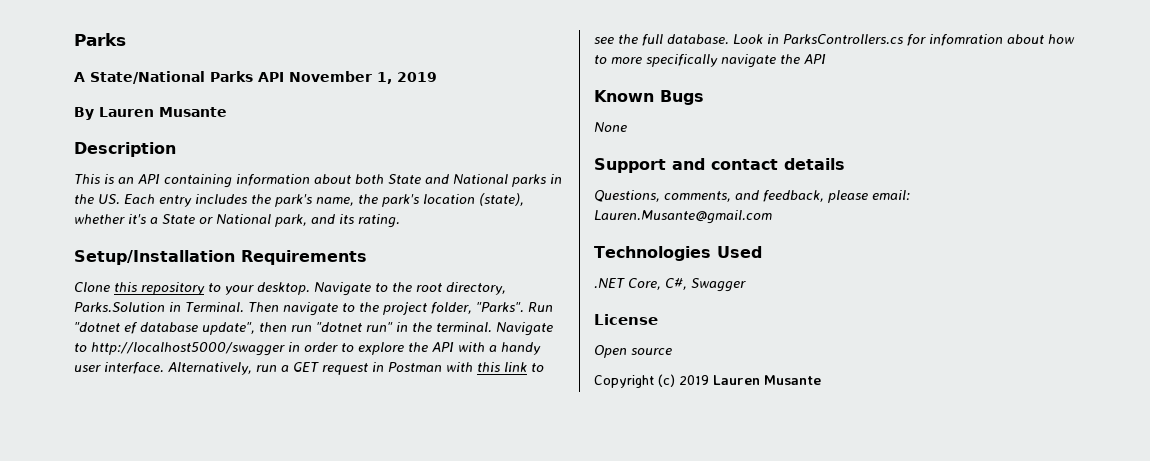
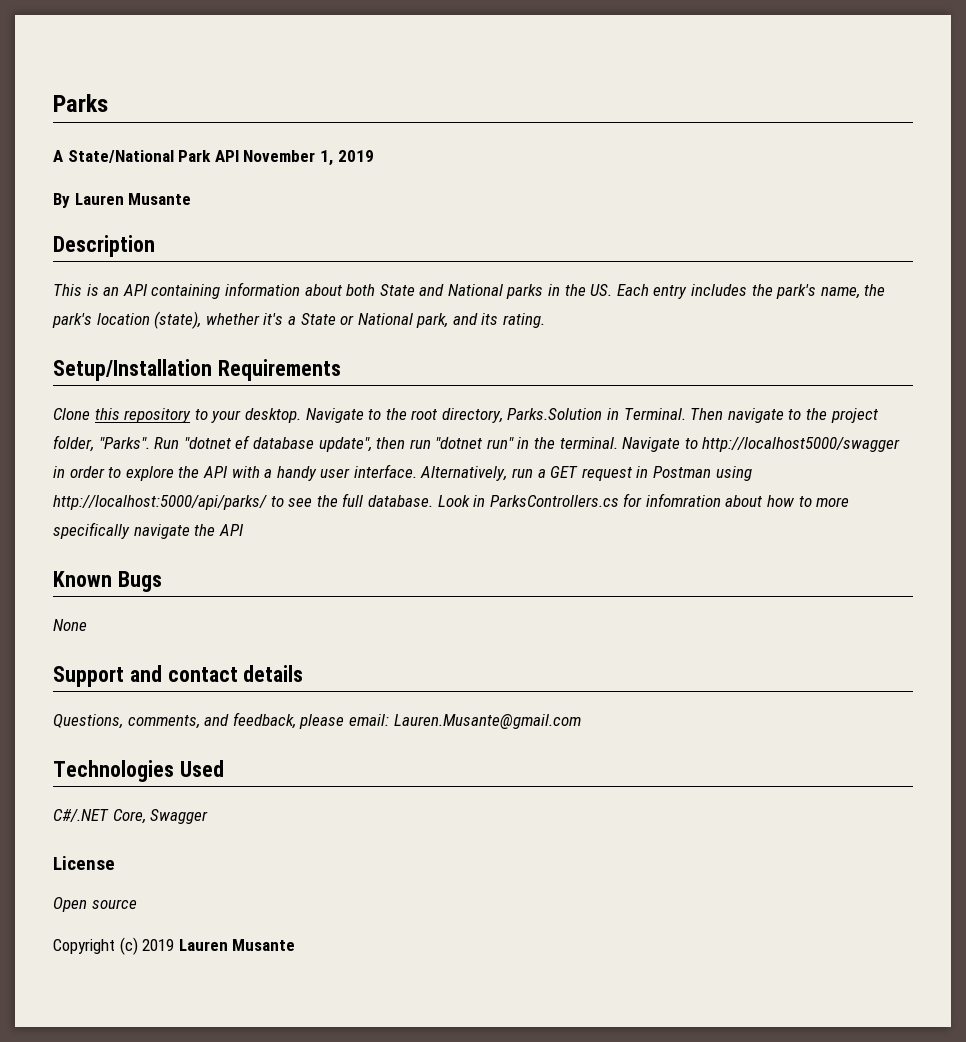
- A State/National Parks API November 1, 2019
+ A State/National Park API November 1, 2019
- Alternatively, run a GET request in Postman with this link to see the full database.
+ Alternatively, run a GET request in Postman using http://localhost:5000/api/parks/ to see the full database.
- .NET Core, C#, Swagger
+ C#/.NET Core, Swagger

